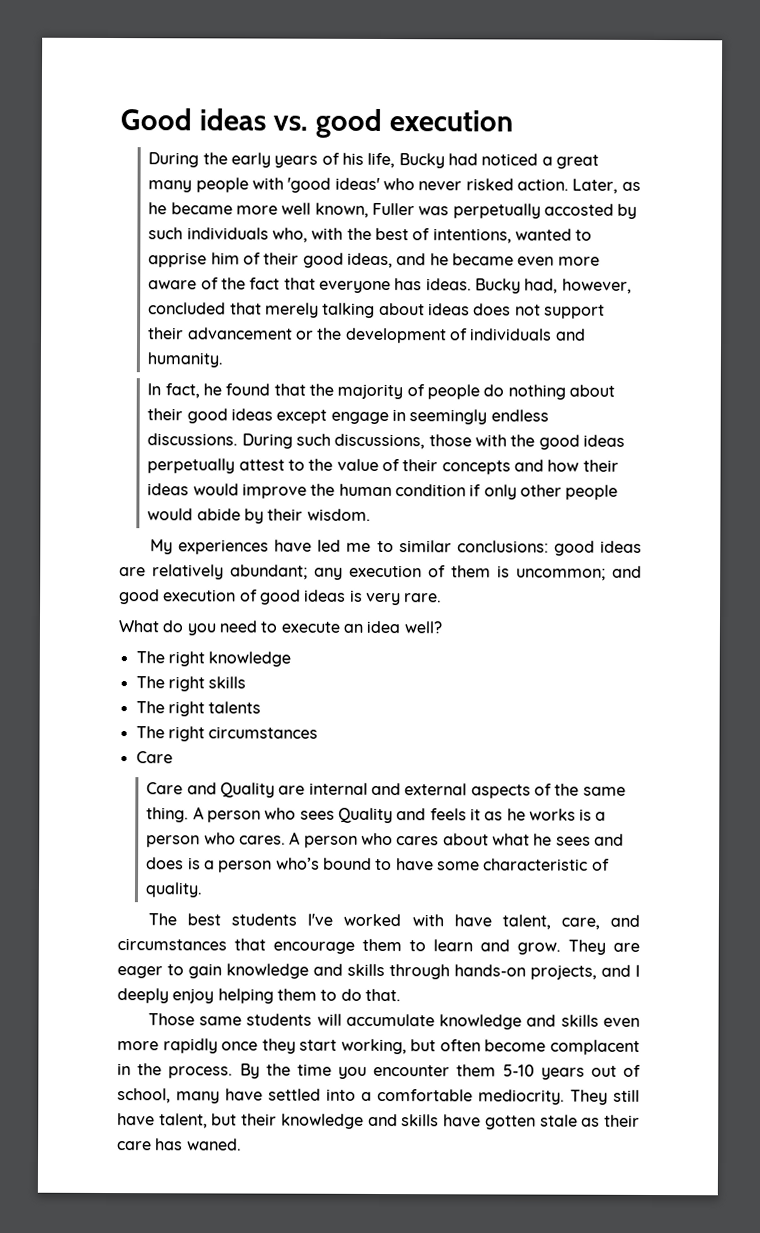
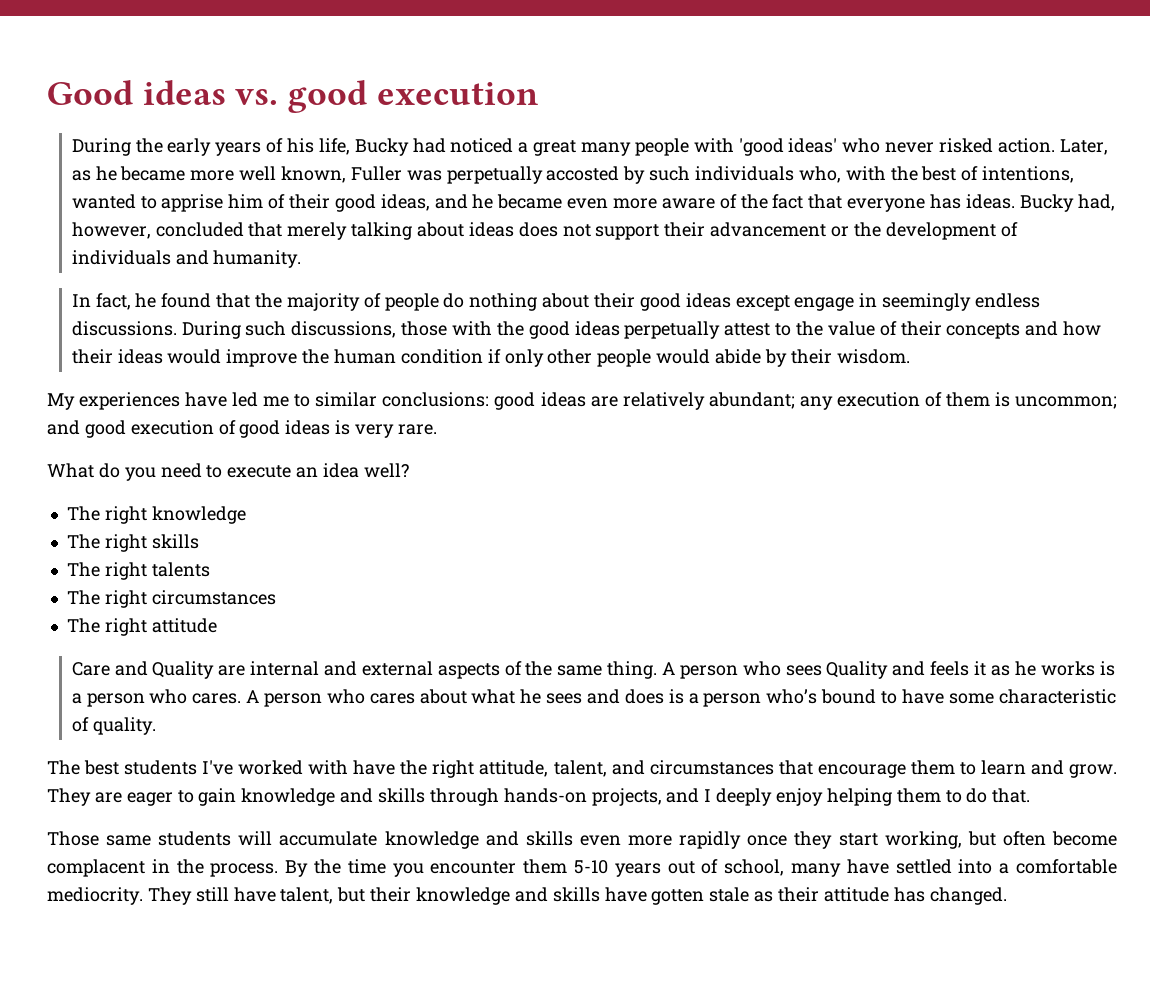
  The right circumstances
- Care
+ The right attitude
- The best students I've worked with have talent, care, and circumstances that encourage them to learn and grow.
+ The best students I've worked with have the right attitude, talent, and circumstances that encourage them to learn and grow.
- They still have talent, but their knowledge and skills have gotten stale as their care has waned.
+ They still have talent, but their knowledge and skills have gotten stale as their attitude has changed.

